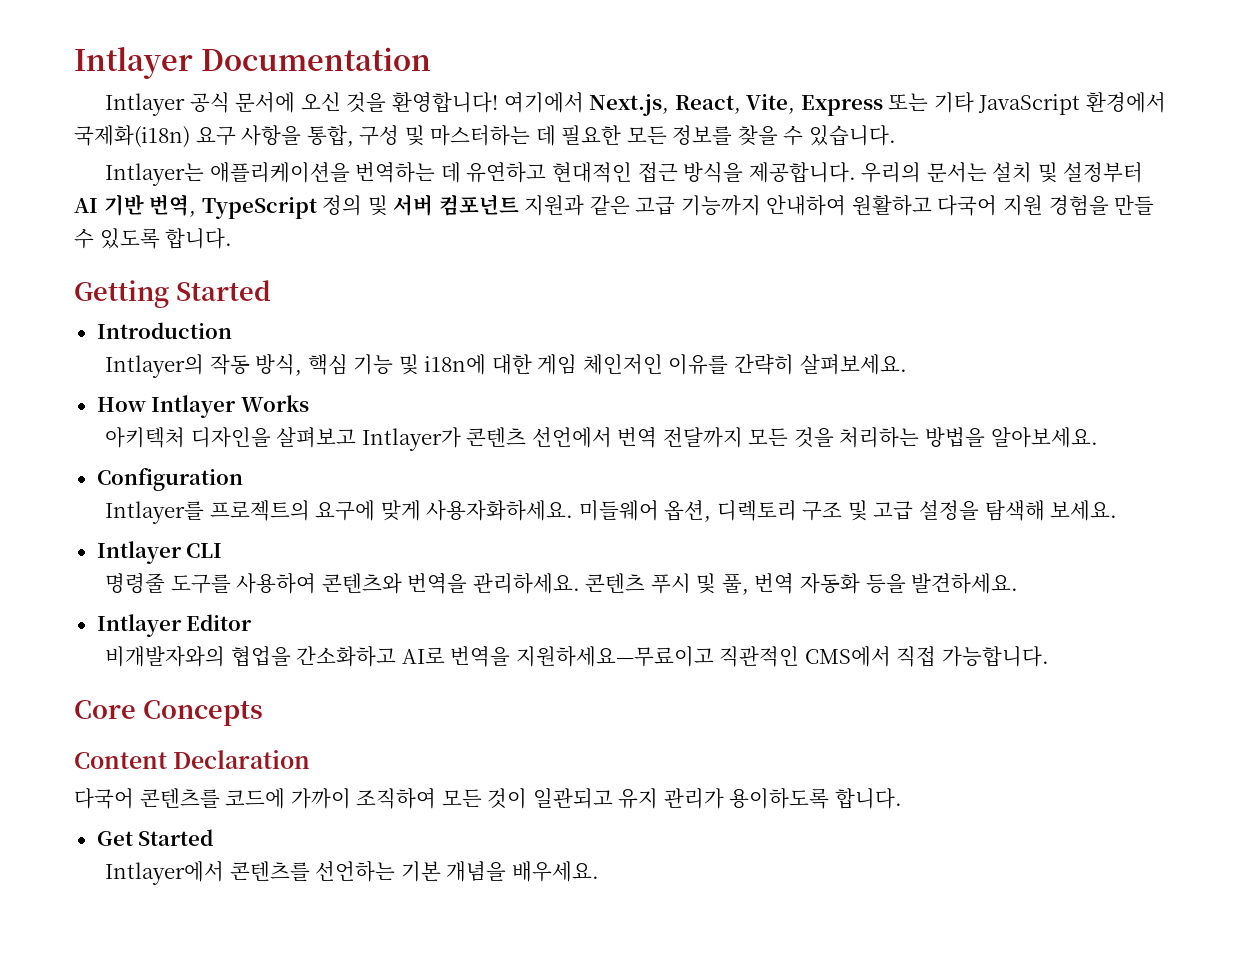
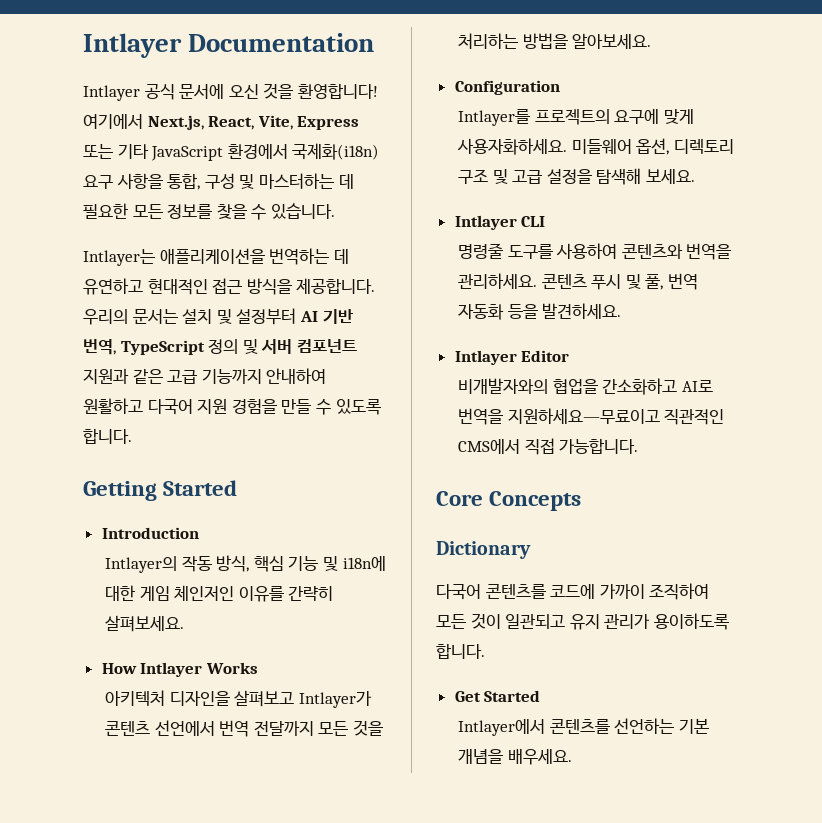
- Content Declaration
+ Dictionary

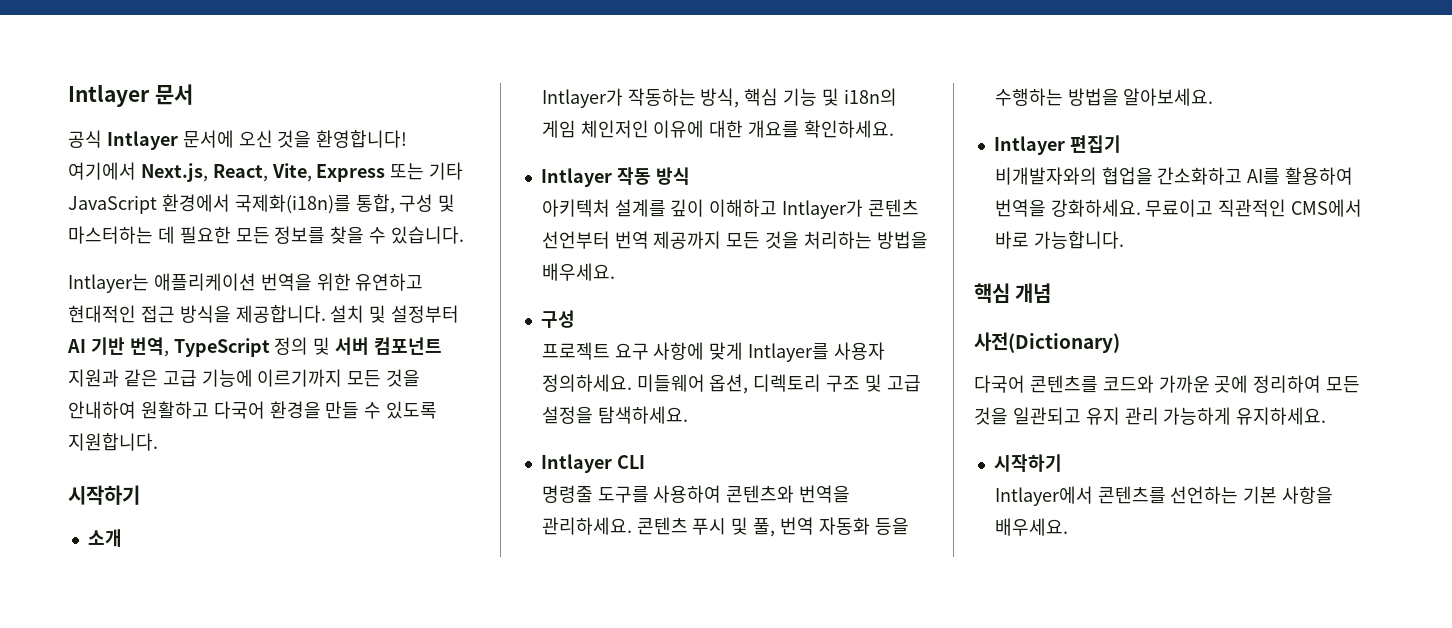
- Intlayer Documentation
- Intlayer 공식 문서에 오신 것을 환영합니다!
+ Intlayer 문서
+ 공식 Intlayer 문서에 오신 것을 환영합니다!
- 여기에서 Next.js, React, Vite, Express 또는 기타 JavaScript 환경에서 국제화(i18n) 요구 사항을 통합, 구성 및 마스터하는 데 필요한 모든 정보를 찾을 수 있습니다.
+ 여기에서 Next.js, React, Vite, Express 또는 기타 JavaScript 환경에서 국제화(i18n)를 통합, 구성 및 마스터하는 데 필요한 모든 정보를 찾을 수 있습니다.
- Intlayer는 애플리케이션을 번역하는 데 유연하고 현대적인 접근 방식을 제공합니다.
+ Intlayer는 애플리케이션 번역을 위한 유연하고 현대적인 접근 방식을 제공합니다.
- 우리의 문서는 설치 및 설정부터 AI 기반 번역, TypeScript 정의 및 서버 컴포넌트 지원과 같은 고급 기능까지 안내하여 원활하고 다국어 지원 경험을 만들 수 있도록 합니다.
- Getting Started
- Introduction
- Intlayer의 작동 방식, 핵심 기능 및 i18n에 대한 게임 체인저인 이유를 간략히 살펴보세요.
- How Intlayer Works
- 아키텍처 디자인을 살펴보고 Intlayer가 콘텐츠 선언에서 번역 전달까지 모든 것을 처리하는 방법을 알아보세요.
- Configuration
- Intlayer를 프로젝트의 요구에 맞게 사용자화하세요.
+ 설치 및 설정부터 AI 기반 번역, TypeScript 정의 및 서버 컴포넌트 지원과 같은 고급 기능에 이르기까지 모든 것을 안내하여 원활하고 다국어 환경을 만들 수 있도록 지원합니다.
+ 시작하기
+ 소개
+ Intlayer가 작동하는 방식, 핵심 기능 및 i18n의 게임 체인저인 이유에 대한 개요를 확인하세요.
+ Intlayer 작동 방식
+ 아키텍처 설계를 깊이 이해하고 Intlayer가 콘텐츠 선언부터 번역 제공까지 모든 것을 처리하는 방법을 배우세요.
+ 구성
+ 프로젝트 요구 사항에 맞게 Intlayer를 사용자 정의하세요.
- 미들웨어 옵션, 디렉토리 구조 및 고급 설정을 탐색해 보세요.
+ 미들웨어 옵션, 디렉토리 구조 및 고급 설정을 탐색하세요.
- 콘텐츠 푸시 및 풀, 번역 자동화 등을 발견하세요.
- Intlayer Editor
+ 콘텐츠 푸시 및 풀, 번역 자동화 등을 수행하는 방법을 알아보세요.
+ Intlayer 편집기
- 비개발자와의 협업을 간소화하고 AI로 번역을 지원하세요—무료이고 직관적인 CMS에서 직접 가능합니다.
+ 비개발자와의 협업을 간소화하고 AI를 활용하여 번역을 강화하세요. 무료이고 직관적인 CMS에서 바로 가능합니다.
- Core Concepts
- Dictionary
+ 핵심 개념
+ 사전(Dictionary)
- 다국어 콘텐츠를 코드에 가까이 조직하여 모든 것이 일관되고 유지 관리가 용이하도록 합니다.
- Get Started
+ 다국어 콘텐츠를 코드와 가까운 곳에 정리하여 모든 것을 일관되고 유지 관리 가능하게 유지하세요.
+ 시작하기
- Intlayer에서 콘텐츠를 선언하는 기본 개념을 배우세요.
+ Intlayer에서 콘텐츠를 선언하는 기본 사항을 배우세요.

